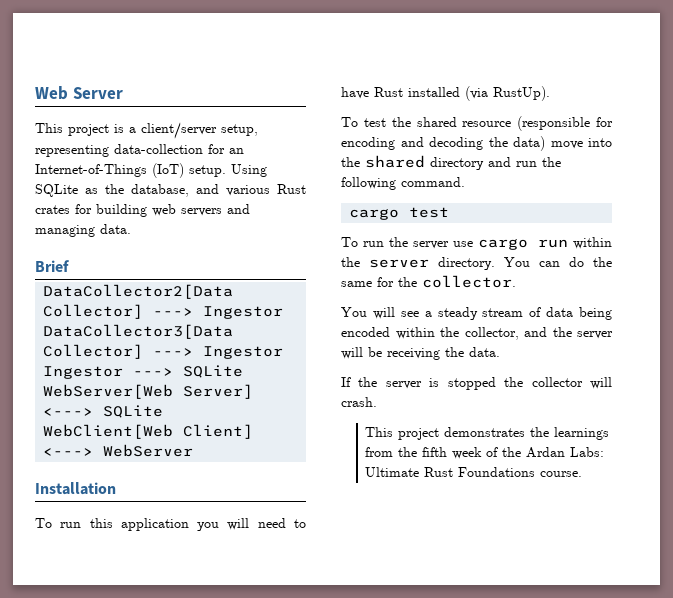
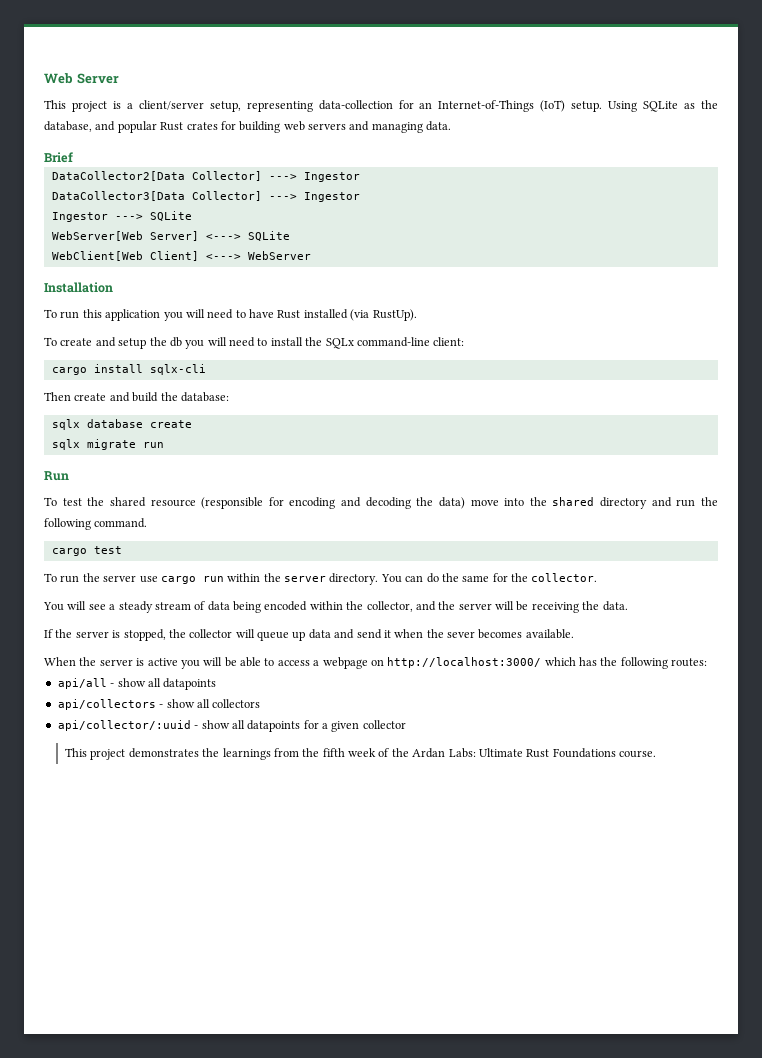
- Using SQLite as the database, and various Rust crates for building web servers and managing data.
+ Using SQLite as the database, and popular Rust crates for building web servers and managing data.
+ To create and setup the db you will need to install the SQLx command-line client:
+ cargo install sqlx-cli
+ Then create and build the database:
+ sqlx database create
+ sqlx migrate run
+ Run
- If the server is stopped the collector will crash.
+ If the server is stopped, the collector will queue up data and send it when the sever becomes available.
+ When the server is active you will be able to access a webpage on http://localhost:3000/ which has the following routes:
+ api/all - show all datapoints
+ api/collectors - show all collectors
+ api/collector/:uuid - show all datapoints for a given collector

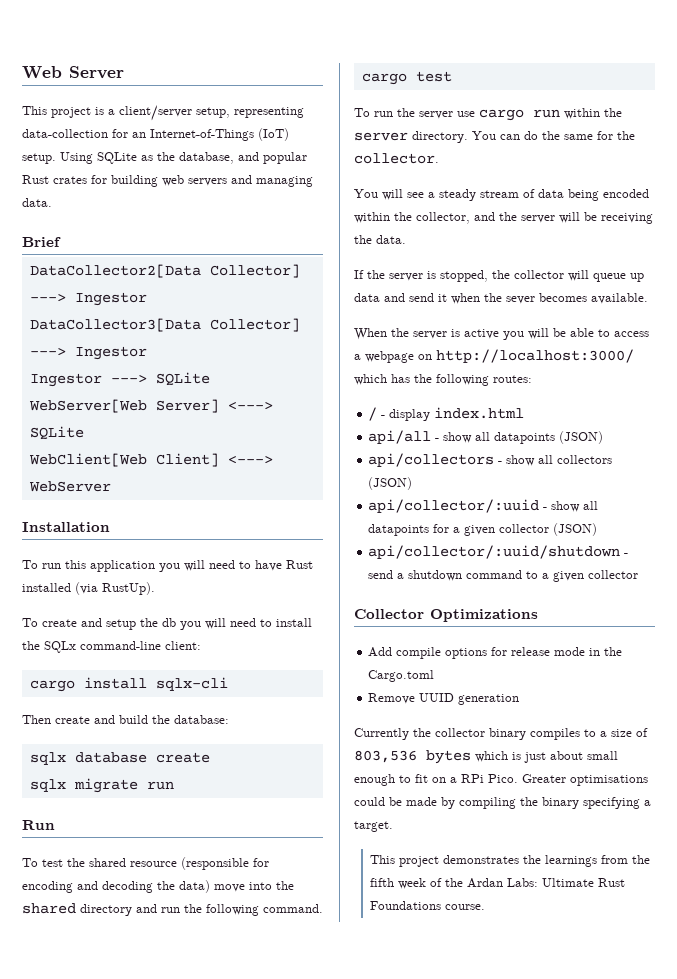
+ / - display index.html
- api/all - show all datapoints
+ api/all - show all datapoints (JSON)
- api/collectors - show all collectors
+ api/collectors - show all collectors (JSON)
- api/collector/:uuid - show all datapoints for a given collector
+ api/collector/:uuid - show all datapoints for a given collector (JSON)
+ api/collector/:uuid/shutdown - send a shutdown command to a given collector
+ Collector Optimizations
+ Add compile options for release mode in the Cargo.toml
+ Remove UUID generation
+ Currently the collector binary compiles to a size of 803,536 bytes which is just about small enough to fit on a RPi Pico. Greater optimisations could be made by compiling the binary specifying a target.

